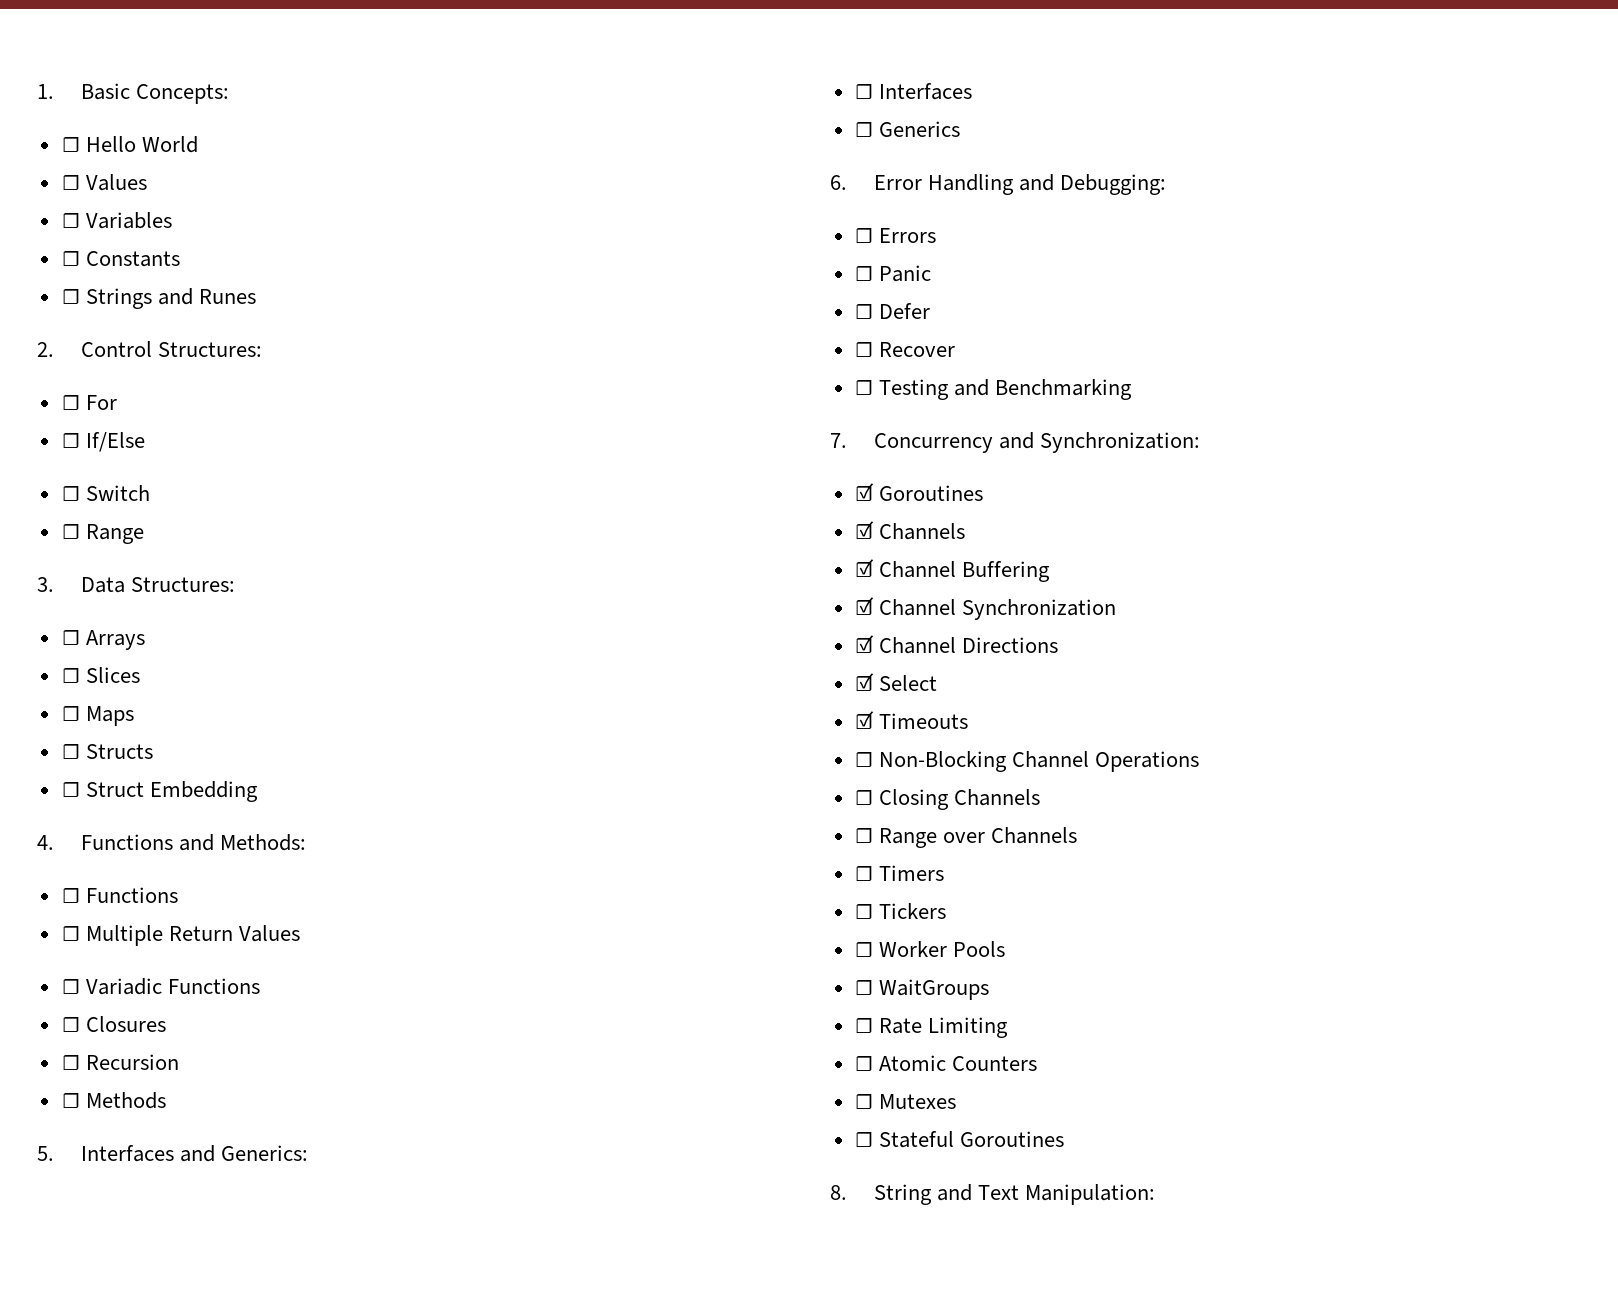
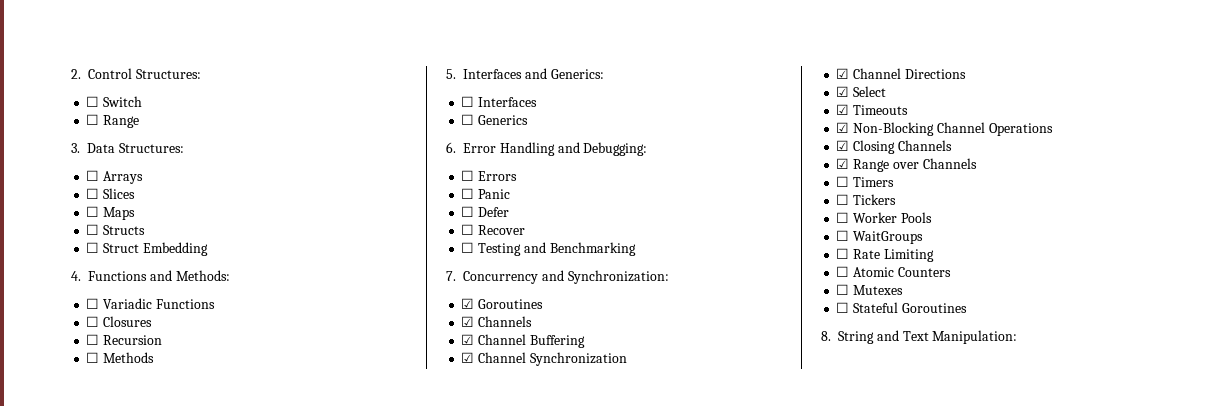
- 1. Basic Concepts:
- ☐ Hello World
- ☐ Values
- ☐ Variables
- ☐ Constants
- ☐ Strings and Runes
- ☐ For
- ☐ If/Else
- ☐ Functions
- ☐ Multiple Return Values
- ☐ Non-Blocking Channel Operations
+ ☑ Non-Blocking Channel Operations
- ☐ Closing Channels
+ ☑ Closing Channels
- ☐ Range over Channels
+ ☑ Range over Channels

